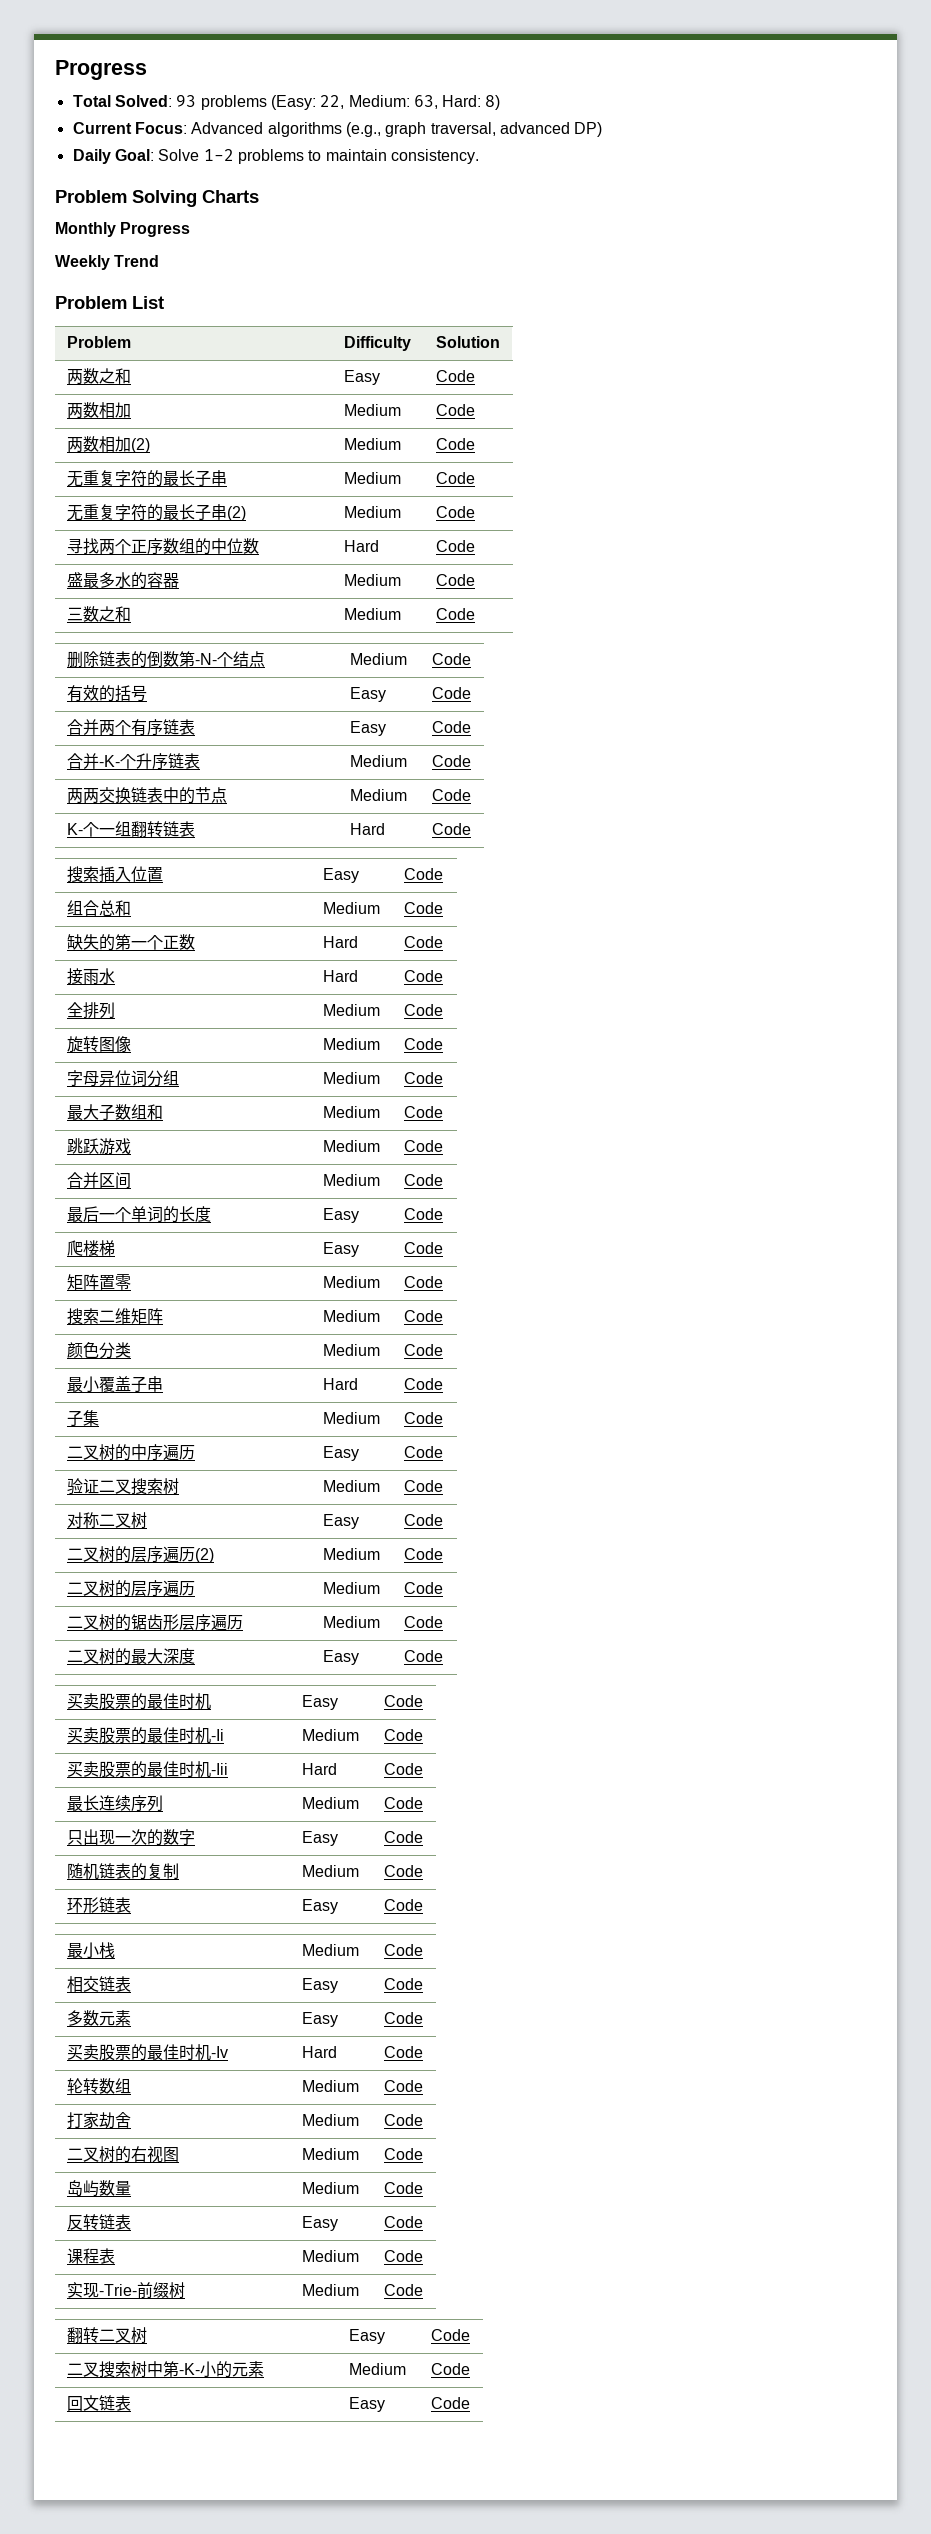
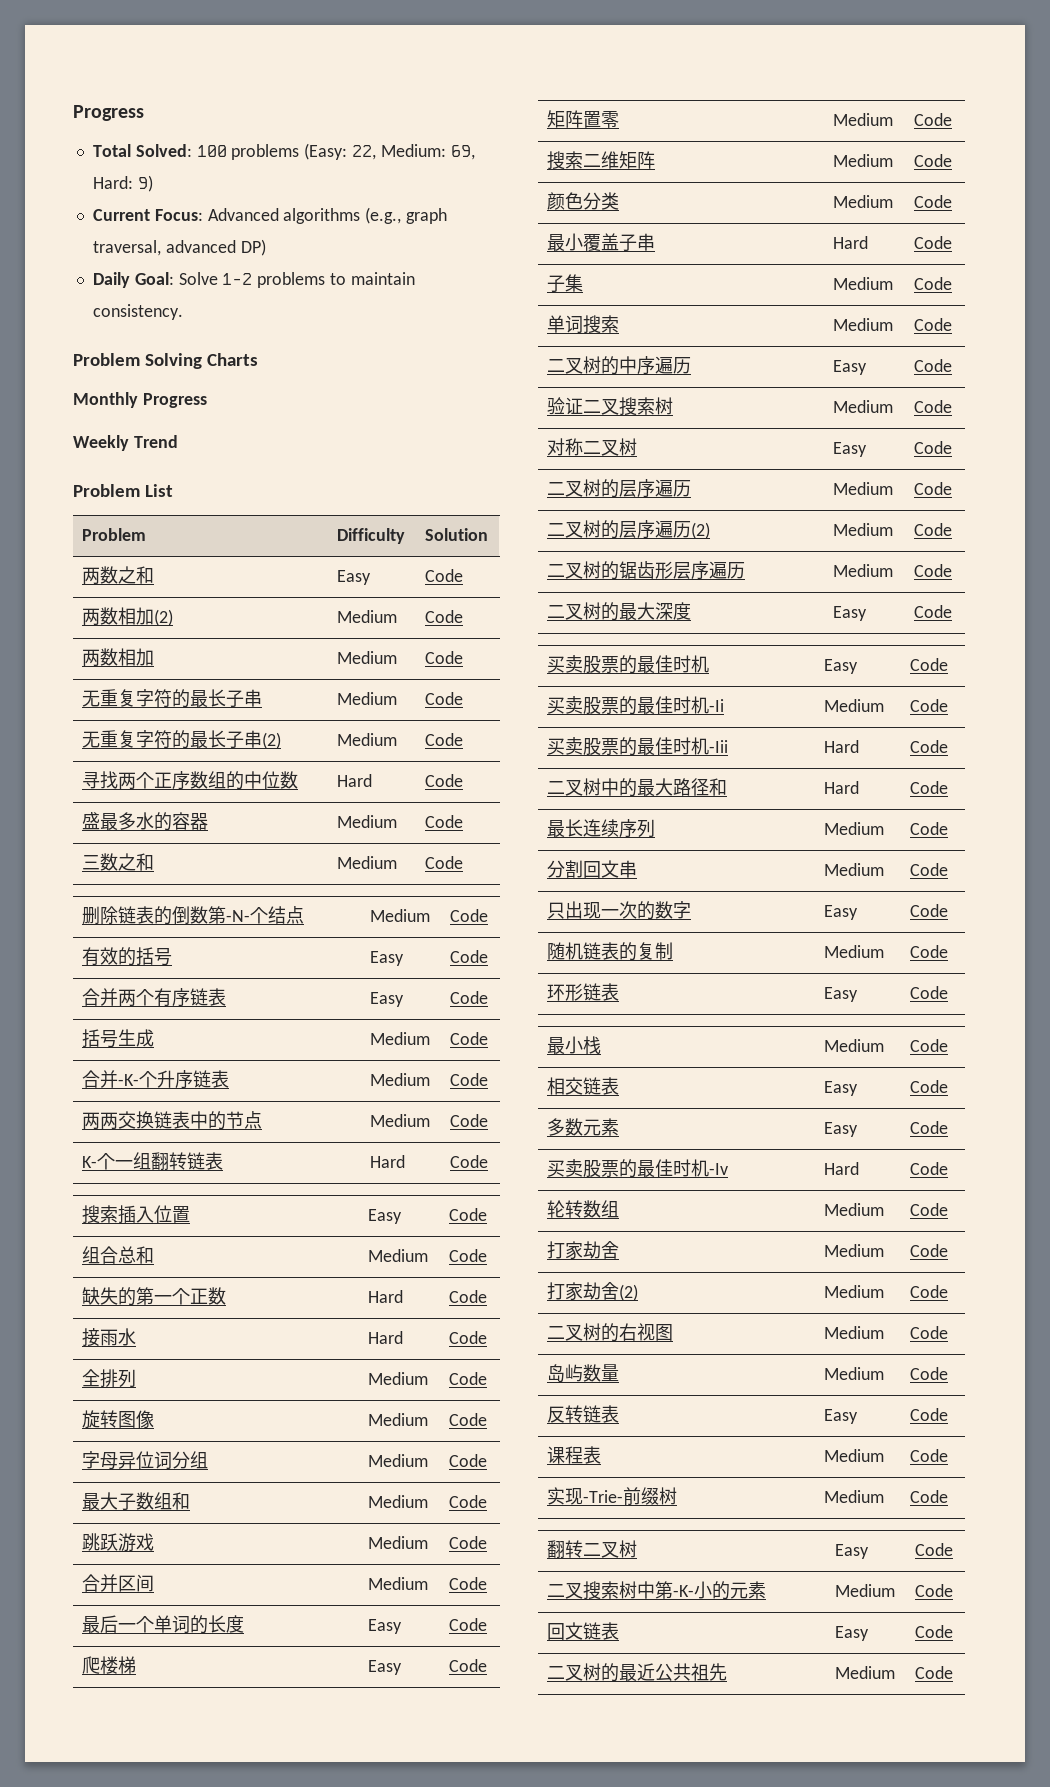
- Total Solved: 93 problems (Easy: 22, Medium: 63, Hard: 8)
+ Total Solved: 100 problems (Easy: 22, Medium: 69, Hard: 9)
- 两数相加 | Medium | Code
+ 两数相加(2) | Medium | Code
- 两数相加(2) | Medium | Code
+ 两数相加 | Medium | Code
+ 括号生成 | Medium | Code
+ 单词搜索 | Medium | Code
- 二叉树的层序遍历(2) | Medium | Code
+ 二叉树的层序遍历 | Medium | Code
- 二叉树的层序遍历 | Medium | Code
+ 二叉树的层序遍历(2) | Medium | Code
+ 二叉树中的最大路径和 | Hard | Code
+ 分割回文串 | Medium | Code
+ 打家劫舍(2) | Medium | Code
+ 二叉树的最近公共祖先 | Medium | Code

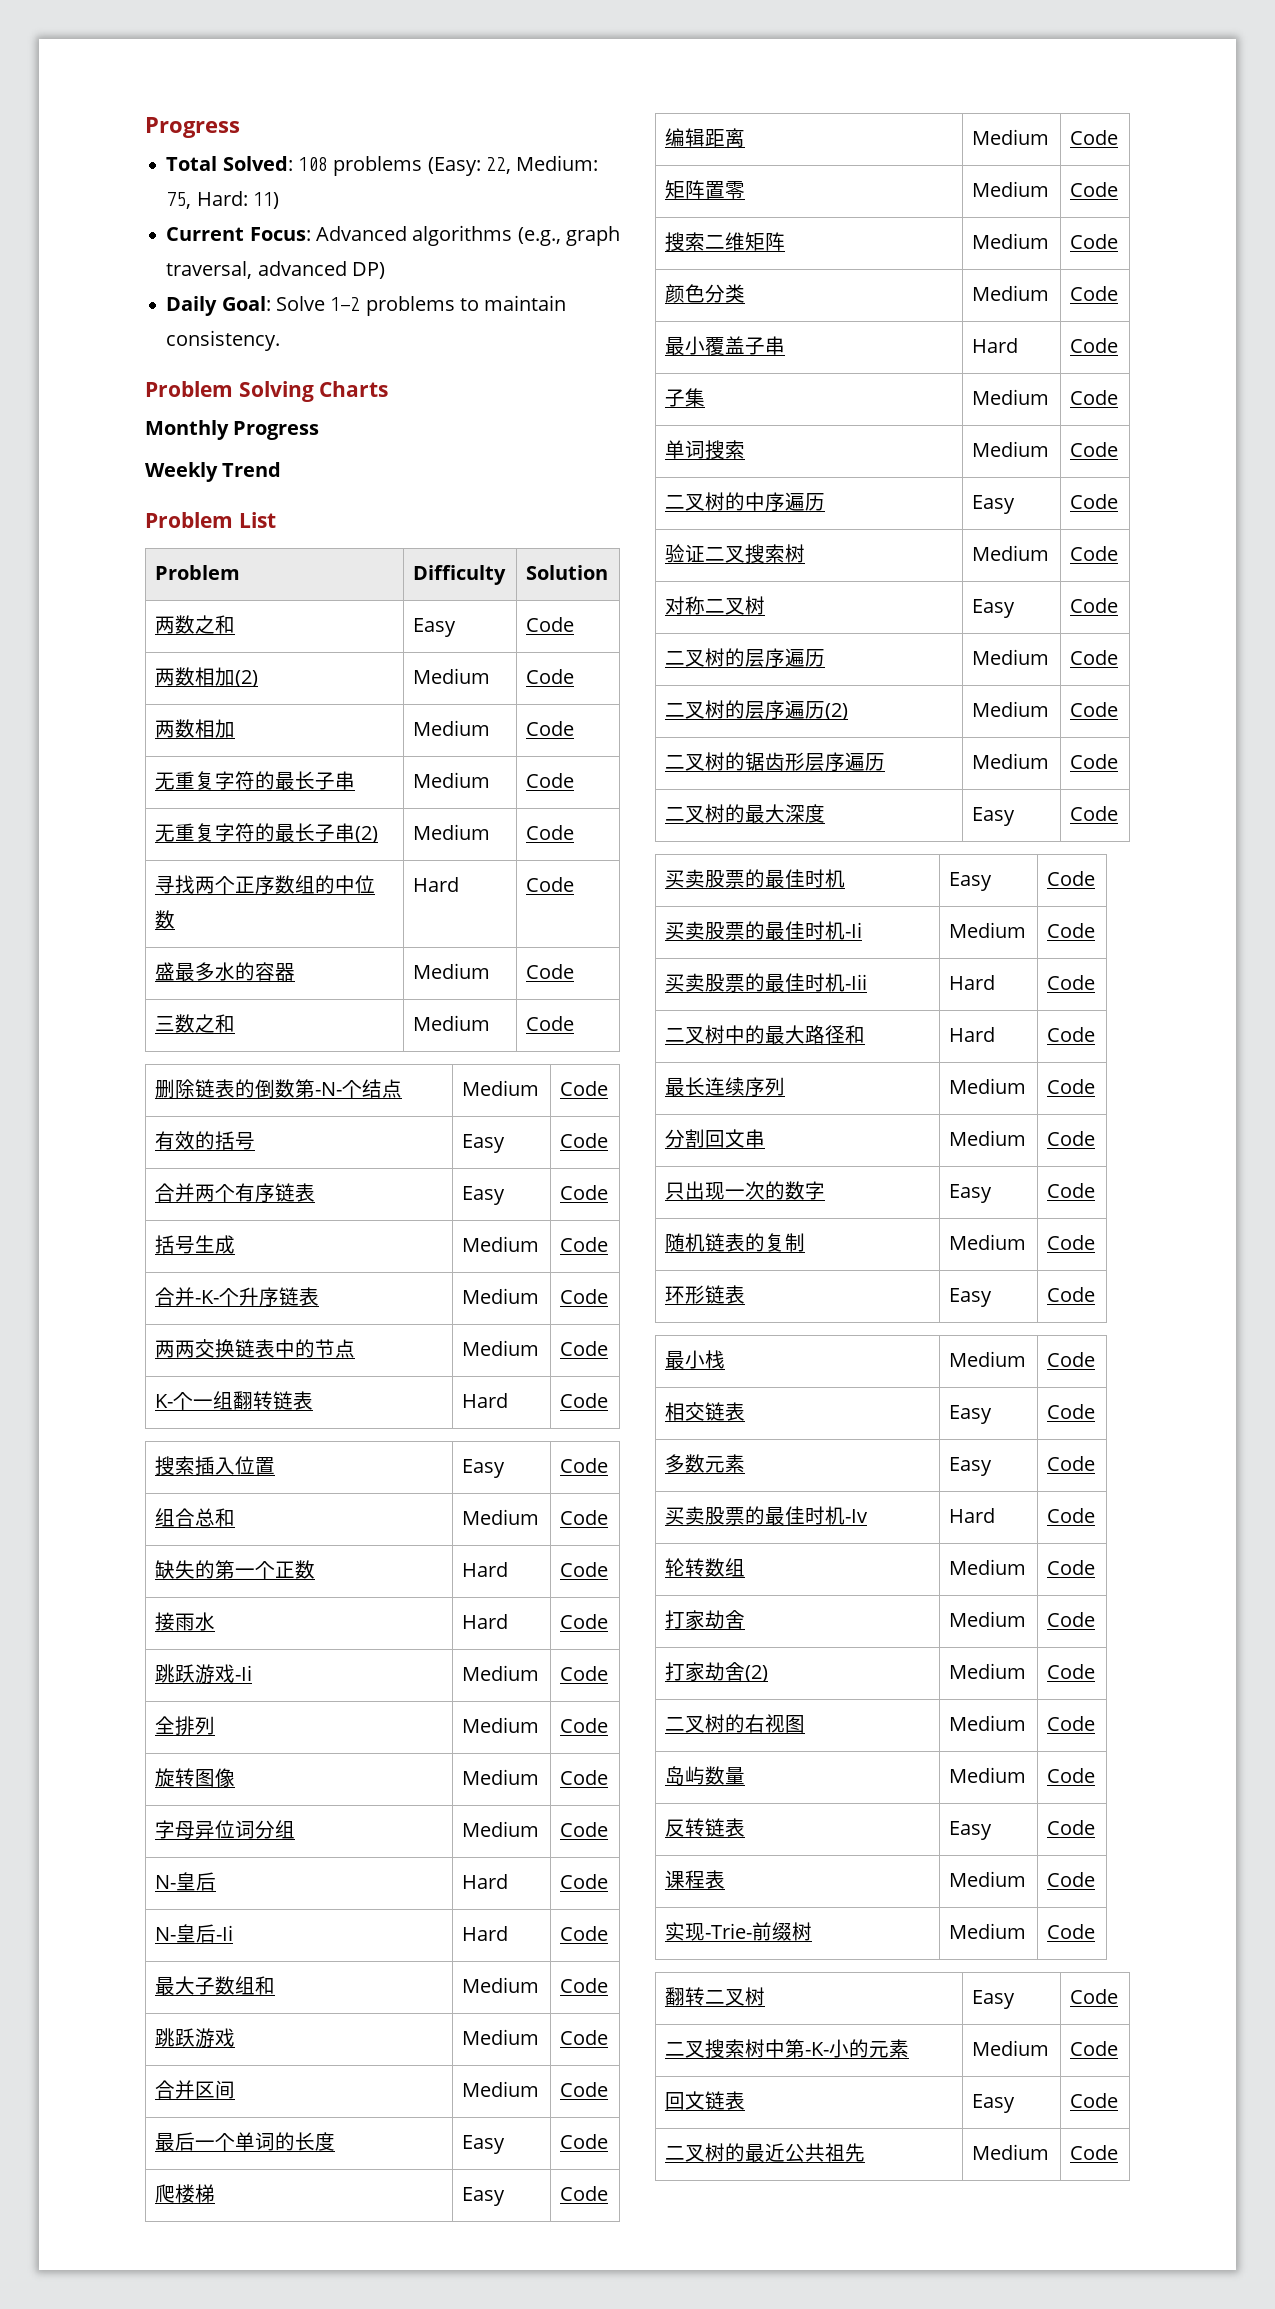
- Total Solved: 100 problems (Easy: 22, Medium: 69, Hard: 9)
+ Total Solved: 108 problems (Easy: 22, Medium: 75, Hard: 11)
+ 跳跃游戏-Ii | Medium | Code
+ N-皇后 | Hard | Code
+ N-皇后-Ii | Hard | Code
+ 编辑距离 | Medium | Code

